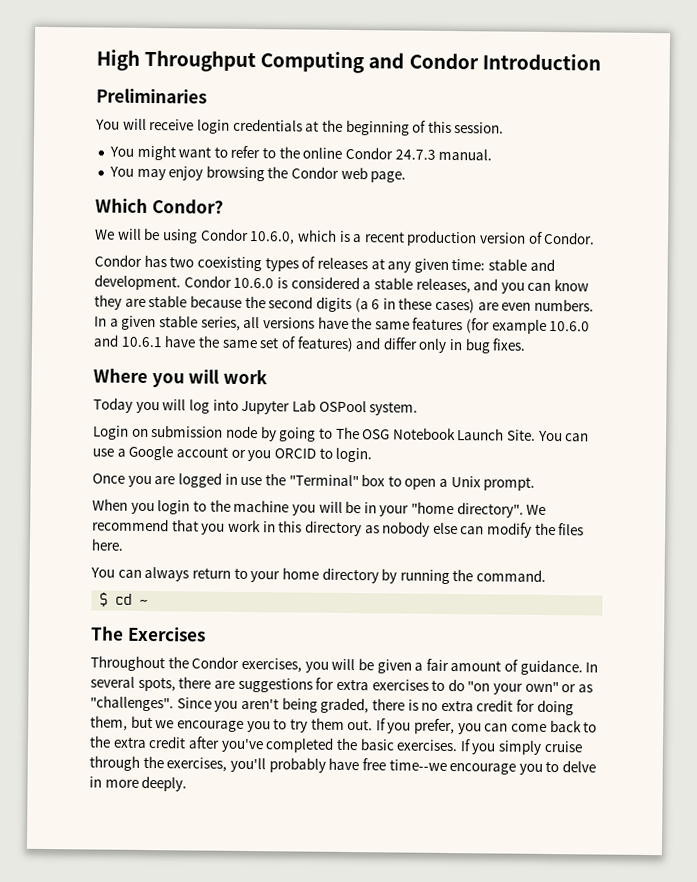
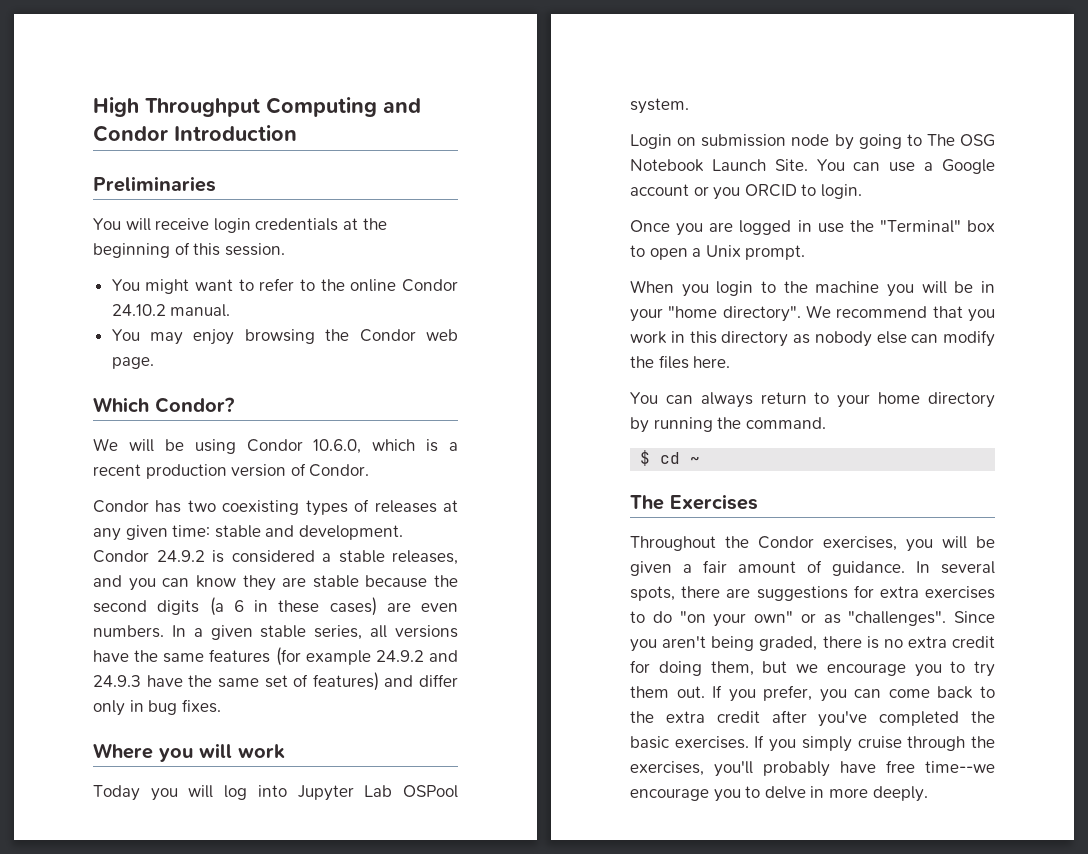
- You might want to refer to the online Condor 24.7.3 manual.
+ You might want to refer to the online Condor 24.10.2 manual.
- Condor 10.6.0 is considered a stable releases, and you can know they are stable because the second digits (a 6 in these cases) are even numbers.
+ Condor 24.9.2 is considered a stable releases, and you can know they are stable because the second digits (a 6 in these cases) are even numbers.
- In a given stable series, all versions have the same features (for example 10.6.0 and 10.6.1 have the same set of features) and differ only in bug fixes.
+ In a given stable series, all versions have the same features (for example 24.9.2 and 24.9.3 have the same set of features) and differ only in bug fixes.

